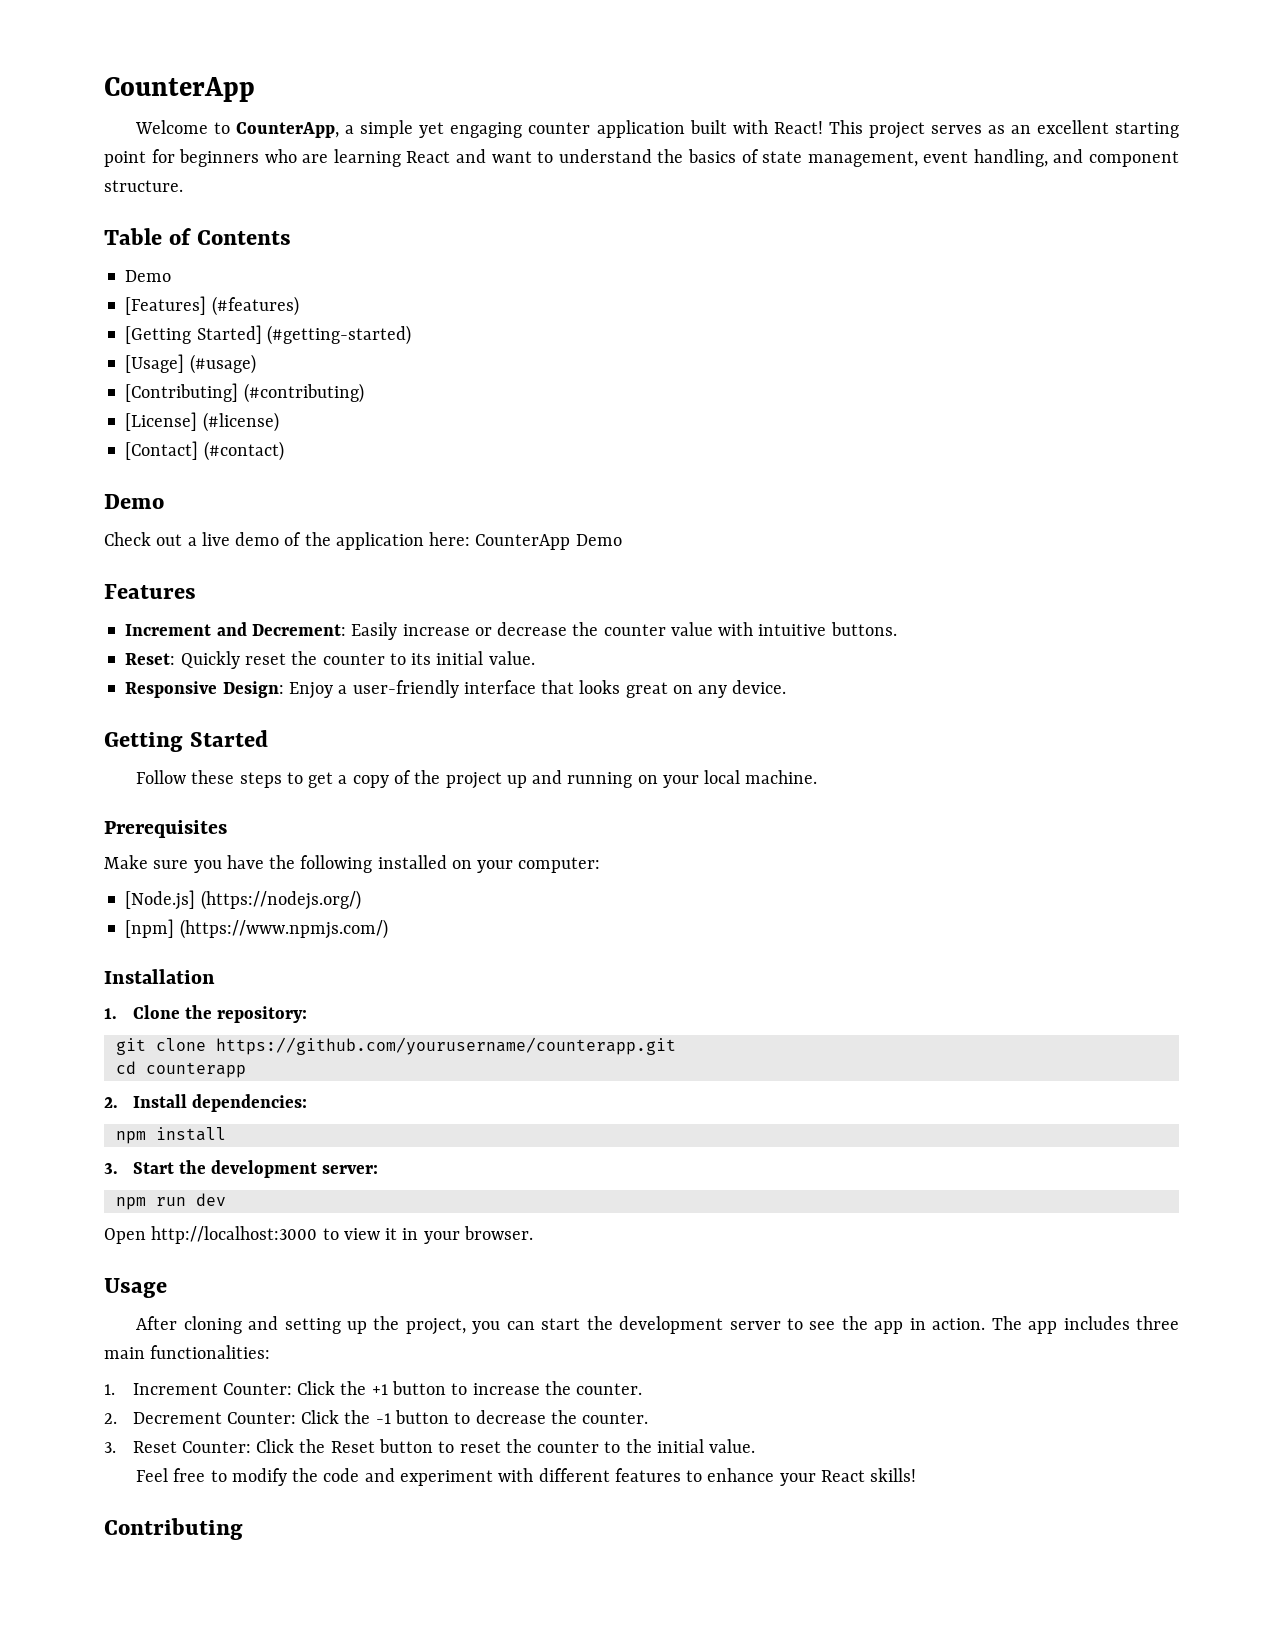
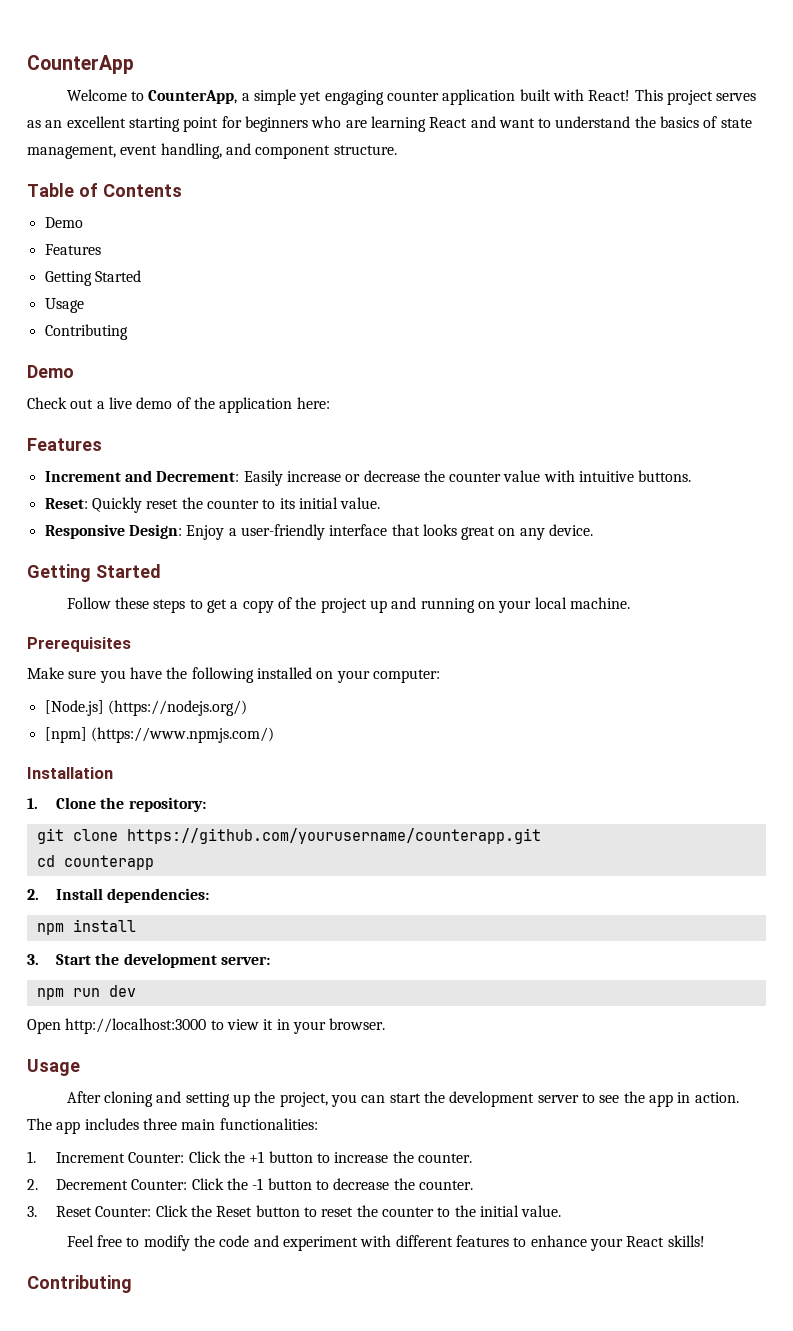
  Table of Contents
  Demo
- [Features] (#features)
- [Getting Started] (#getting-started)
- [Usage] (#usage)
- [Contributing] (#contributing)
- [License] (#license)
- [Contact] (#contact)
+ Features
+ Getting Started
+ Usage
+ Contributing
- Check out a live demo of the application here: CounterApp Demo
+ Check out a live demo of the application here:

